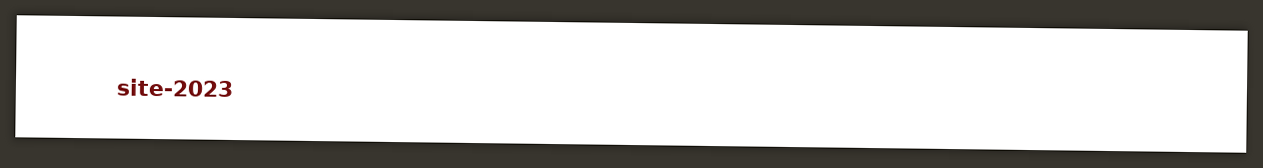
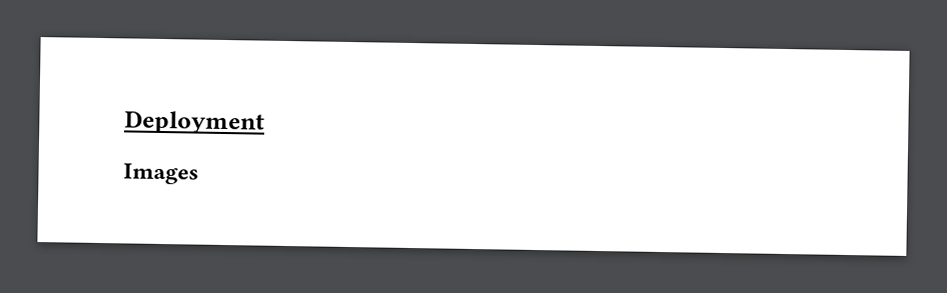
- site-2023
+ Deployment
+ Images

